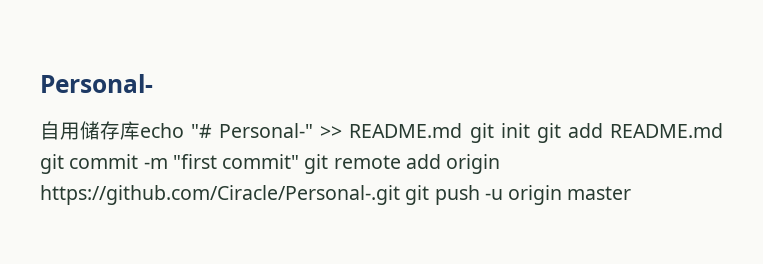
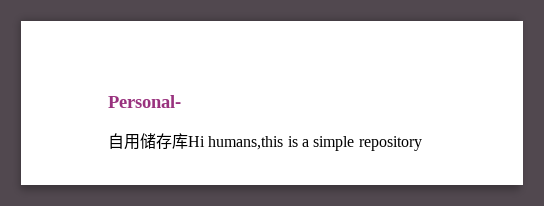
- 自用储存库echo "# Personal-" >> README.md git init git add README.md git commit -m "first commit" git remote add origin https://github.com/Ciracle/Personal-.git git push -u origin master
+ 自用储存库Hi humans,this is a simple repository

